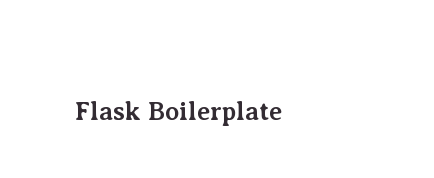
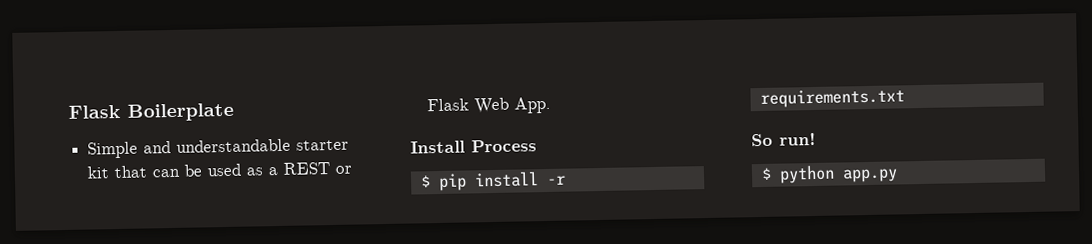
+ Simple and understandable starter kit that can be used as a REST or Flask Web App.
+ Install Process
+ $ pip install -r requirements.txt
+ So run!
+ $ python app.py

